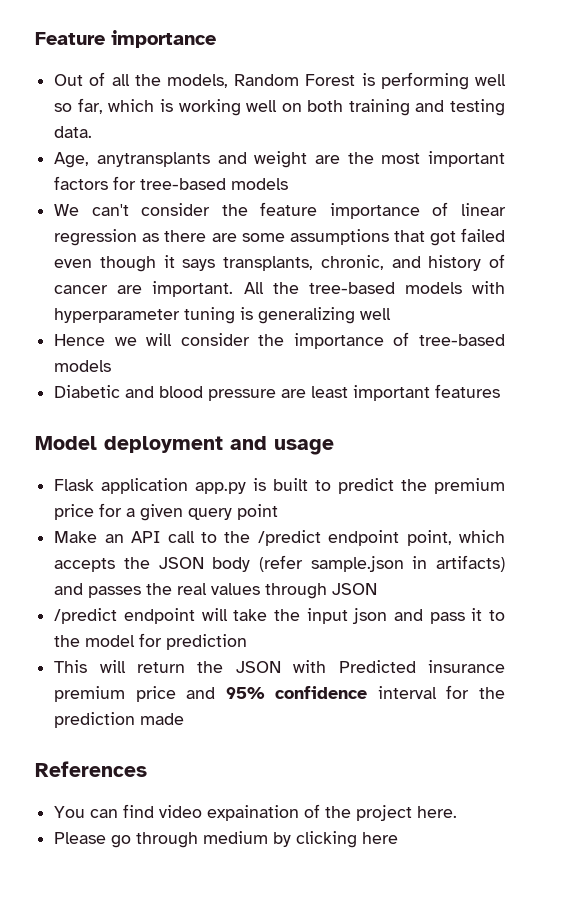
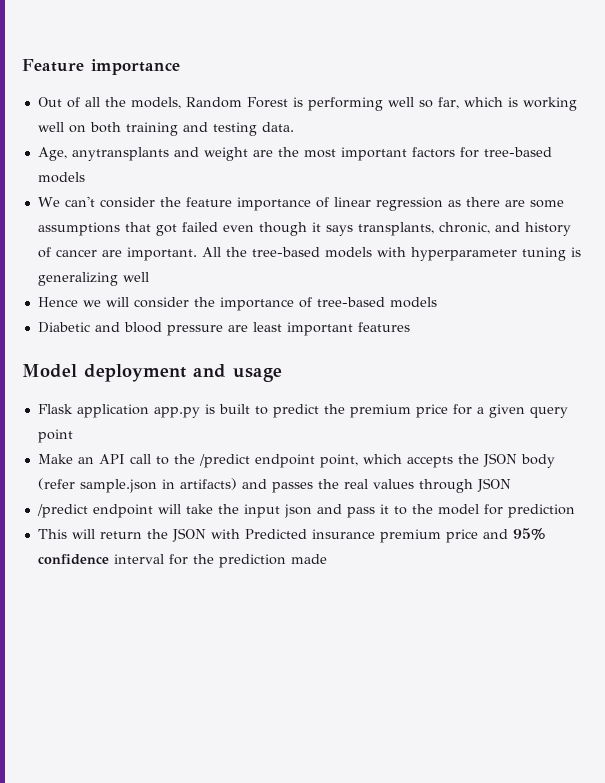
- References
- You can find video expaination of the project here.
- Please go through medium by clicking here

